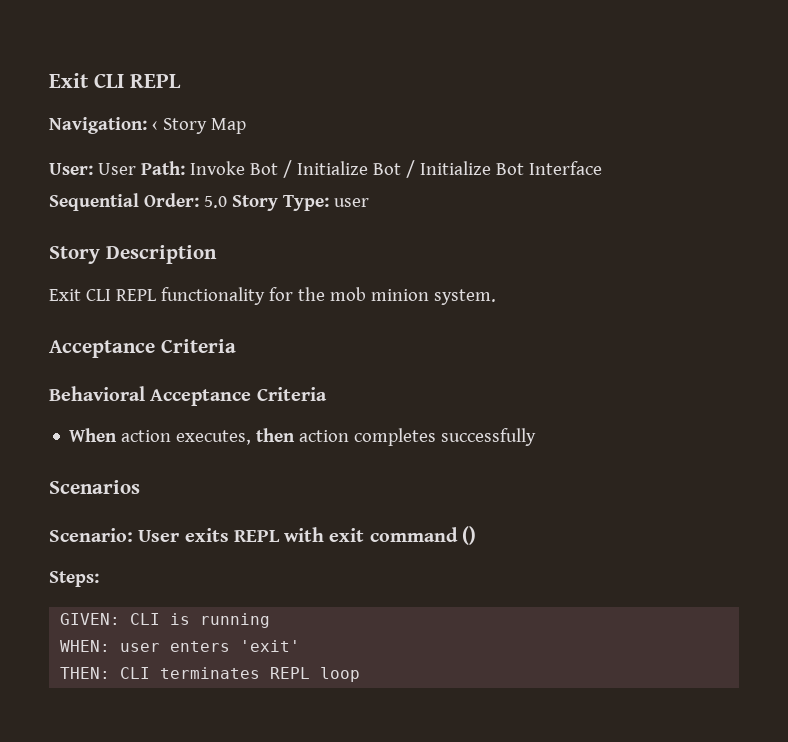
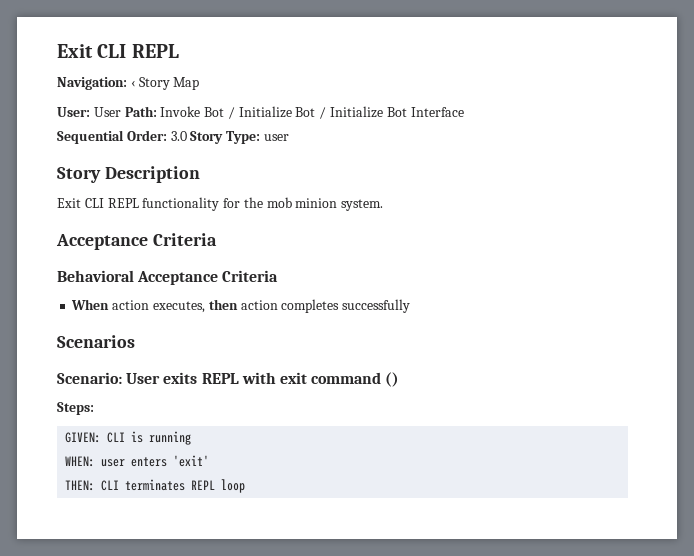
- Sequential Order: 5.0 Story Type: user
+ Sequential Order: 3.0 Story Type: user

